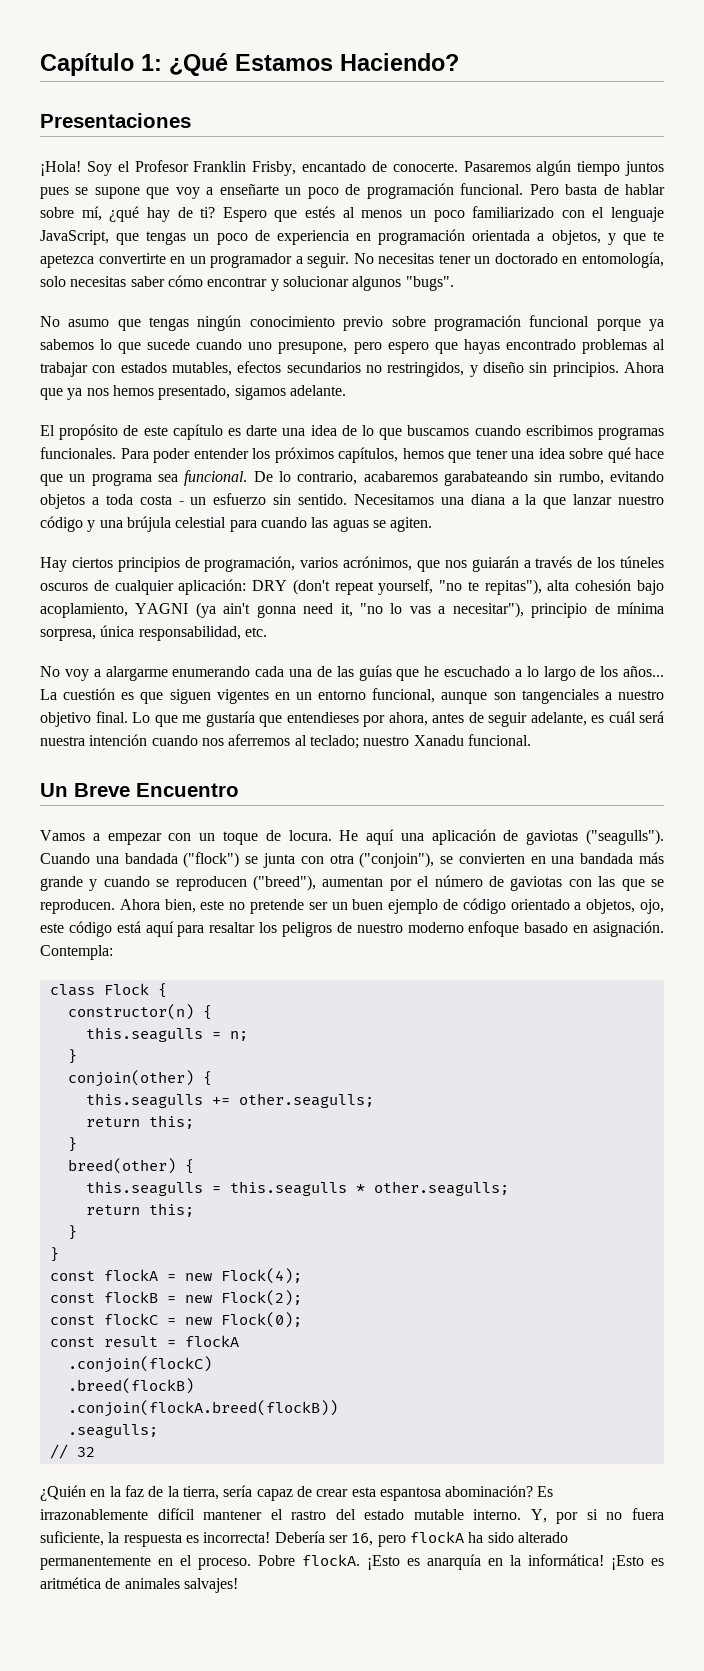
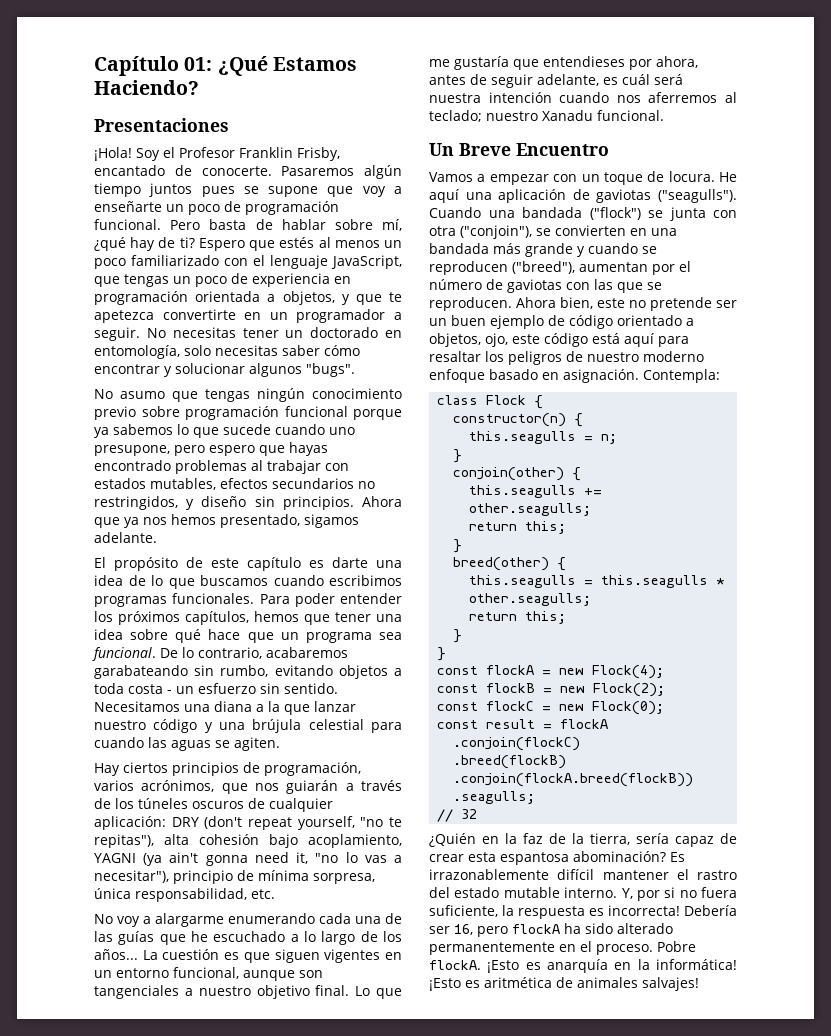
- Capítulo 1: ¿Qué Estamos Haciendo?
+ Capítulo 01: ¿Qué Estamos Haciendo?

